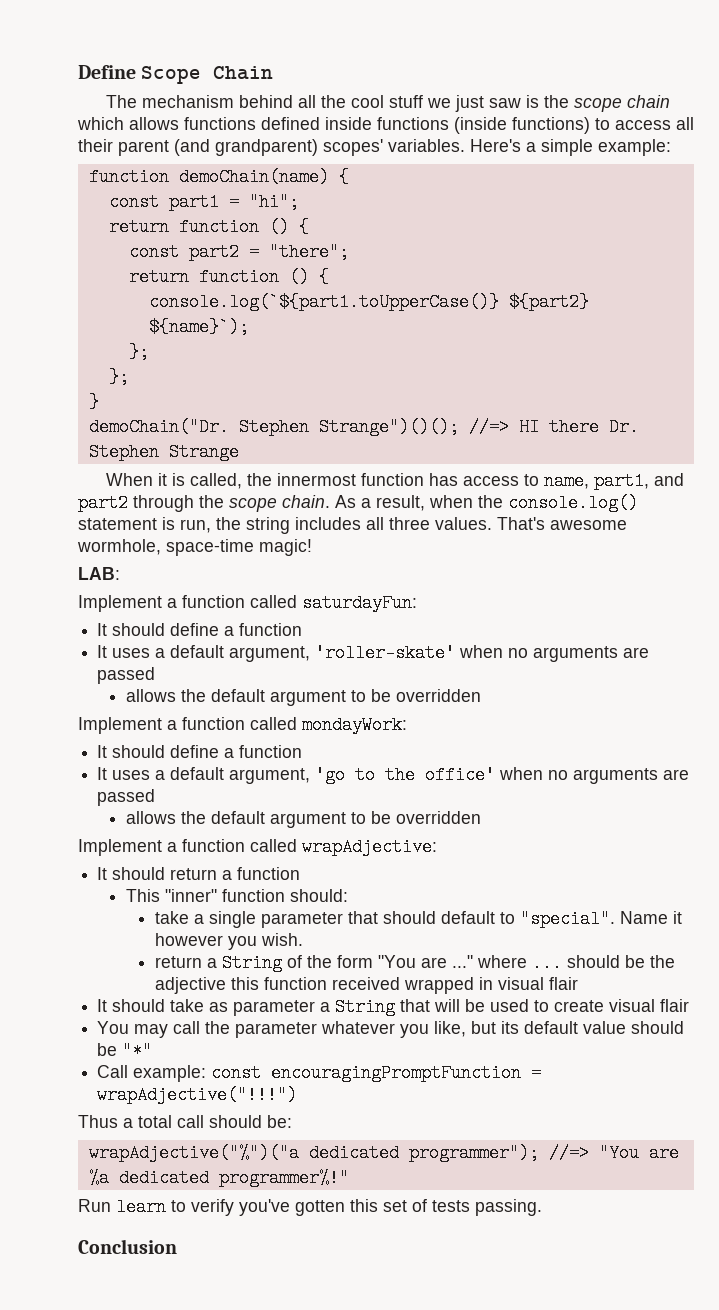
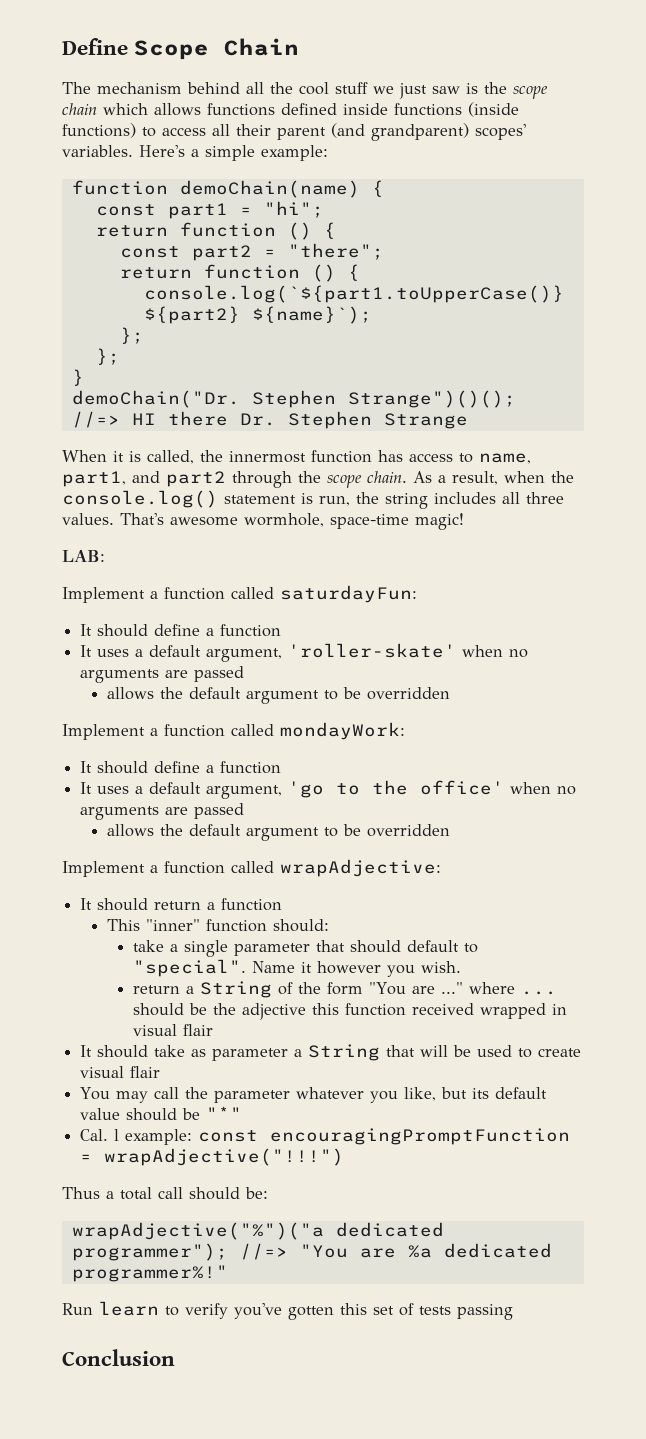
- Call example: const encouragingPromptFunction = wrapAdjective("!!!")
+ Cal. l example: const encouragingPromptFunction = wrapAdjective("!!!")
- Run learn to verify you've gotten this set of tests passing.
+ Run learn to verify you've gotten this set of tests passing

